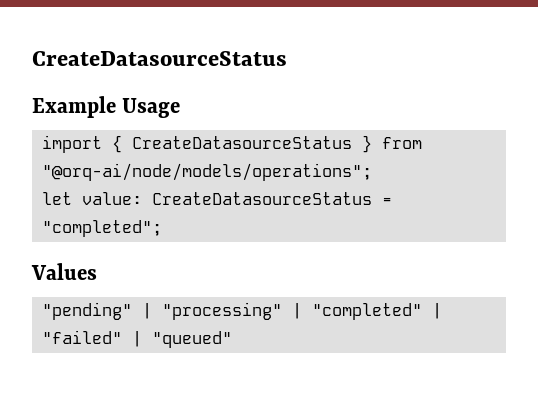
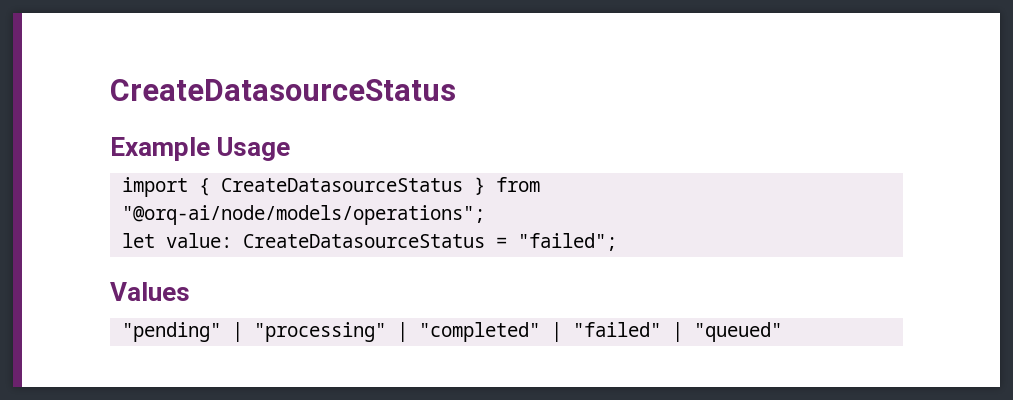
- let value: CreateDatasourceStatus = "completed";
+ let value: CreateDatasourceStatus = "failed";

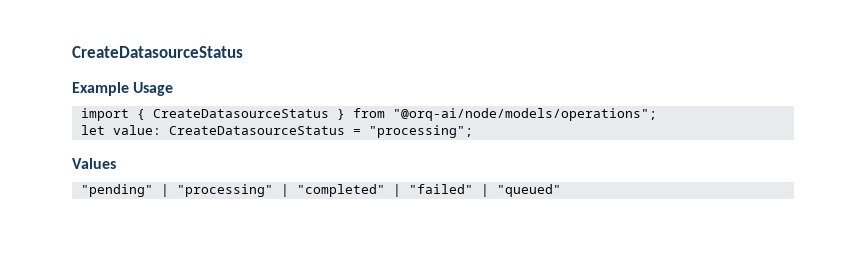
- let value: CreateDatasourceStatus = "failed";
+ let value: CreateDatasourceStatus = "processing";

